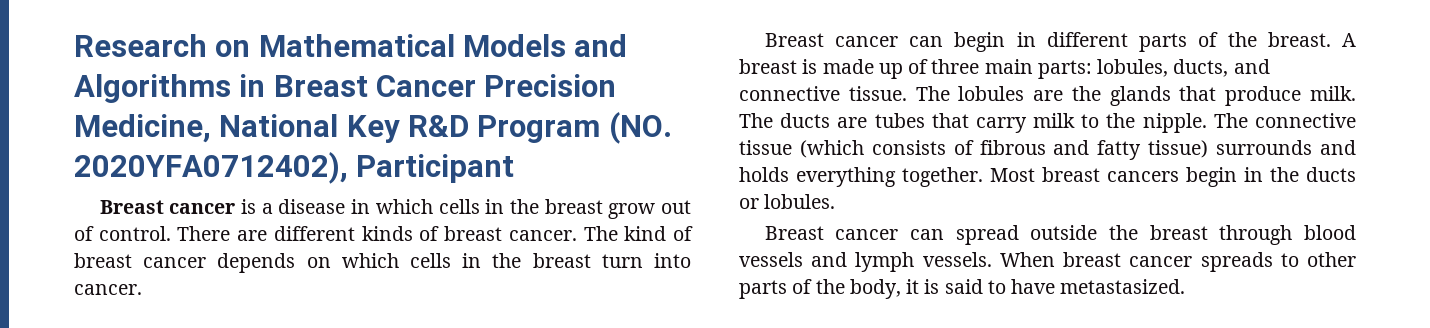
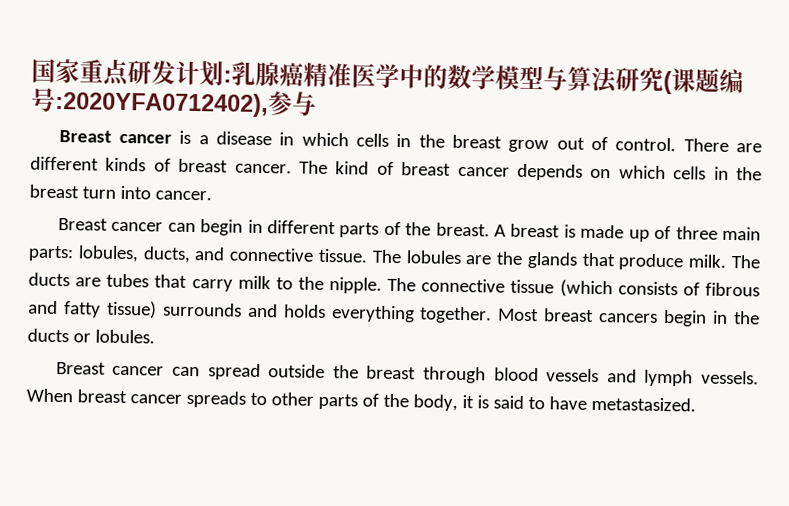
- Research on Mathematical Models and Algorithms in Breast Cancer Precision Medicine, National Key R&D Program (NO. 2020YFA0712402), Participant
+ 国家重点研发计划:乳腺癌精准医学中的数学模型与算法研究(课题编号:2020YFA0712402),参与

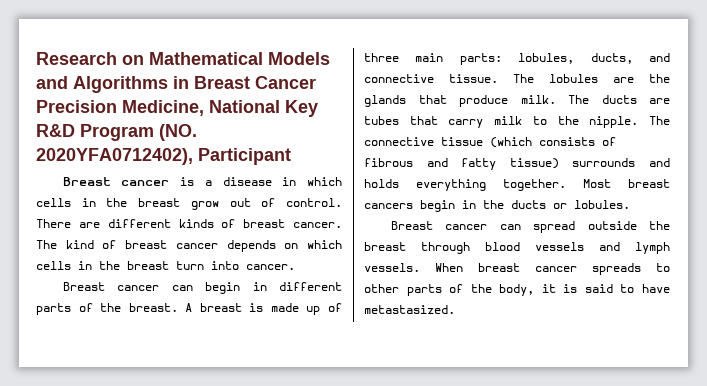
- 国家重点研发计划:乳腺癌精准医学中的数学模型与算法研究(课题编号:2020YFA0712402),参与
+ Research on Mathematical Models and Algorithms in Breast Cancer Precision Medicine, National Key R&D Program (NO. 2020YFA0712402), Participant

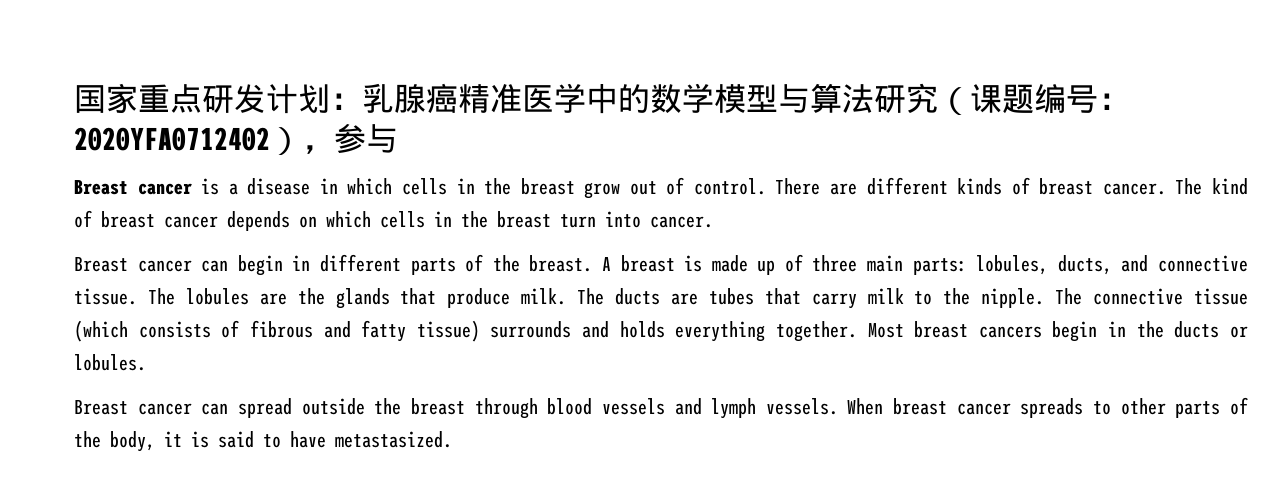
- Research on Mathematical Models and Algorithms in Breast Cancer Precision Medicine, National Key R&D Program (NO. 2020YFA0712402), Participant
+ 国家重点研发计划：乳腺癌精准医学中的数学模型与算法研究（课题编号：2020YFA0712402），参与

